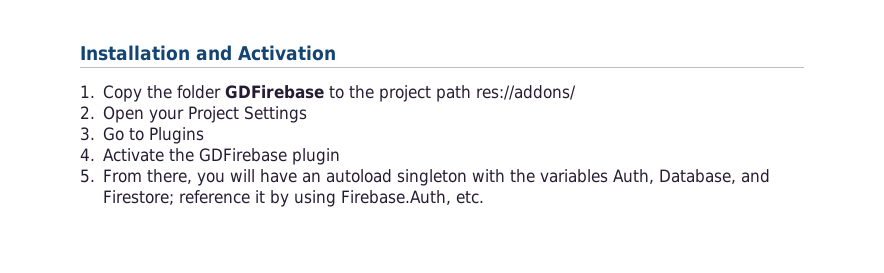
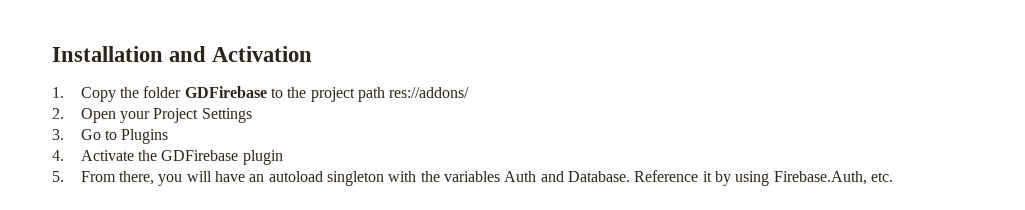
- 5. From there, you will have an autoload singleton with the variables Auth, Database, and Firestore; reference it by using Firebase.Auth, etc.
+ 5. From there, you will have an autoload singleton with the variables Auth and Database. Reference it by using Firebase.Auth, etc.

